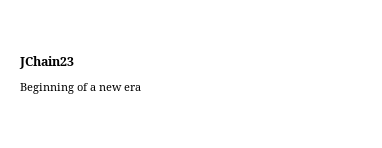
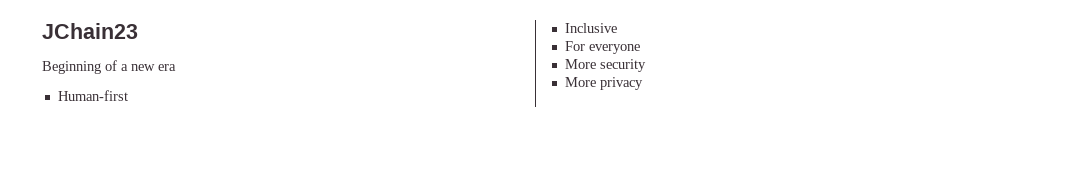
+ Human-first
+ Inclusive
+ For everyone
+ More security
+ More privacy

